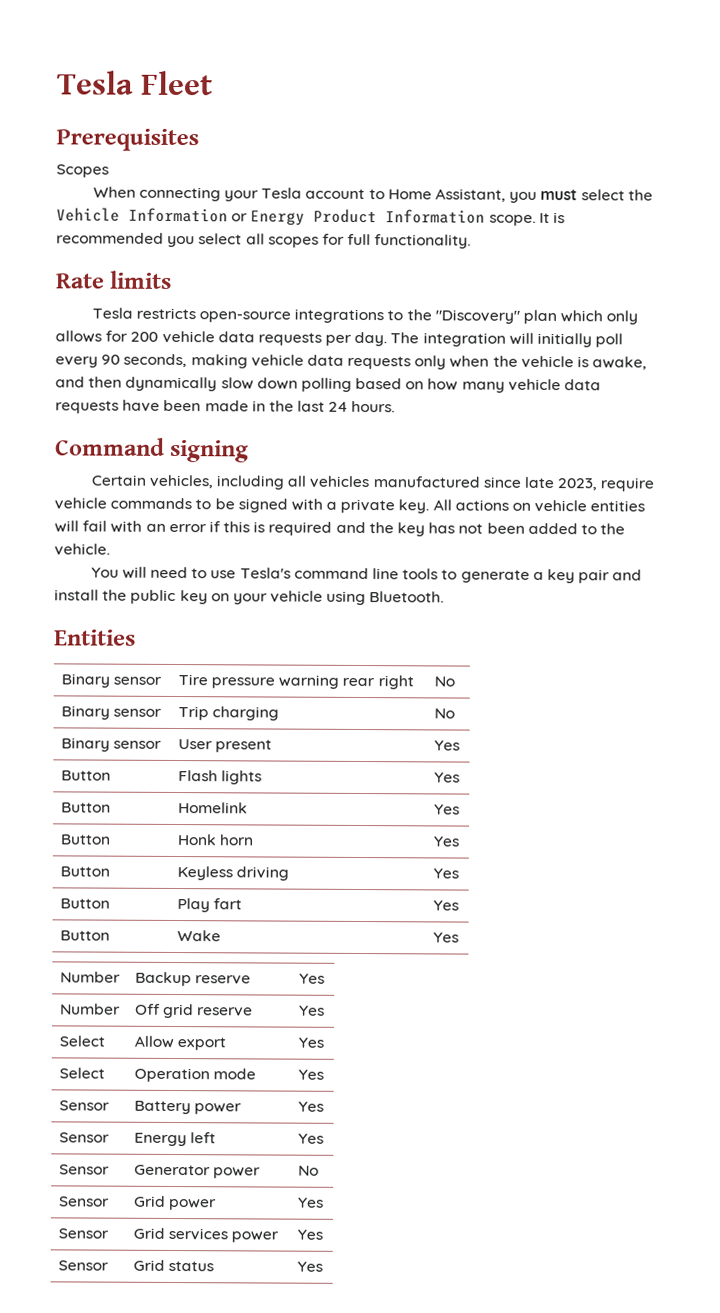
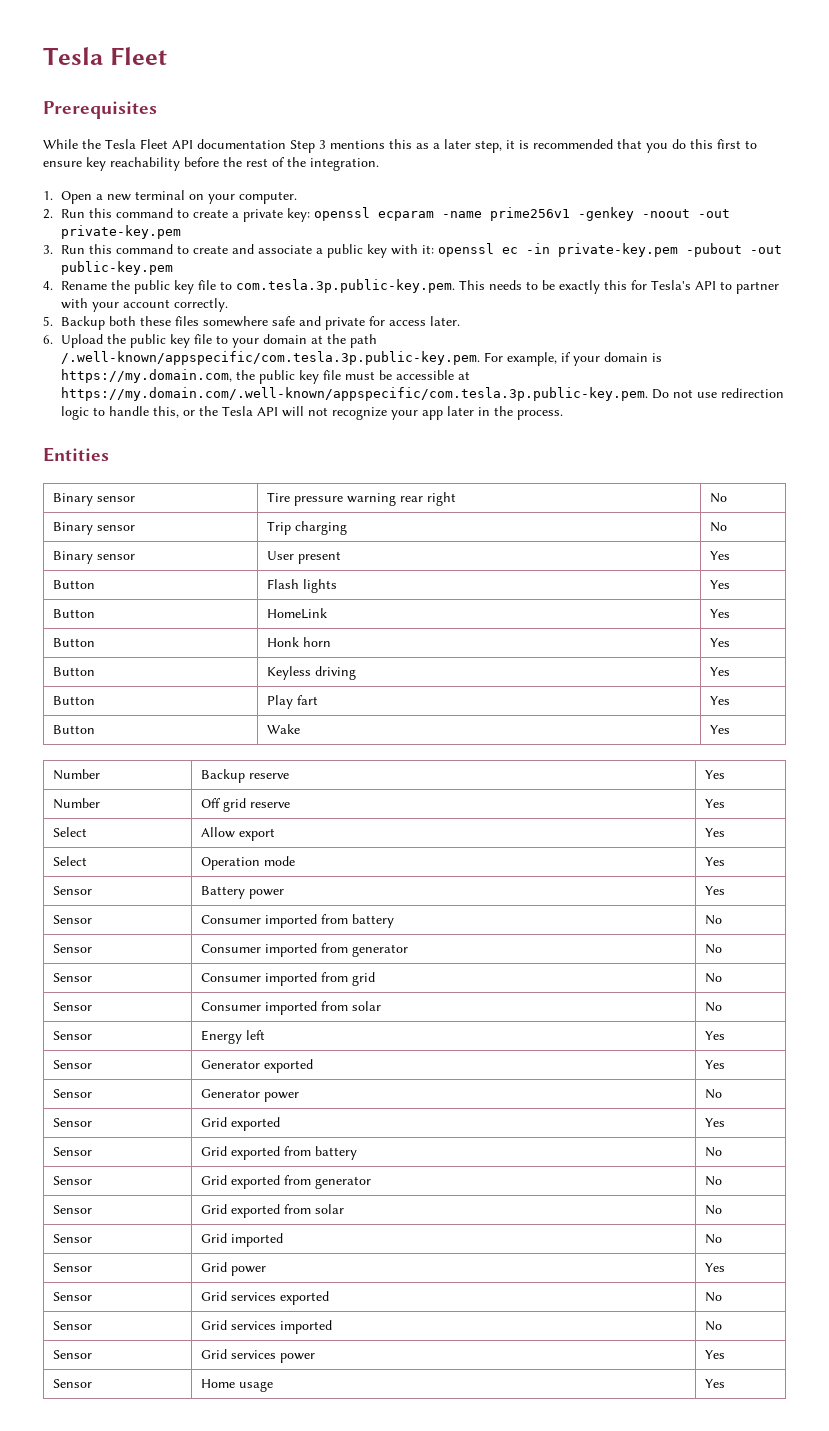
- Scopes
- When connecting your Tesla account to Home Assistant, you must select the Vehicle Information or Energy Product Information scope. It is recommended you select all scopes for full functionality.
- Rate limits
- Tesla restricts open-source integrations to the "Discovery" plan which only allows for 200 vehicle data requests per day. The integration will initially poll every 90 seconds, making vehicle data requests only when the vehicle is awake, and then dynamically slow down polling based on how many vehicle data requests have been made in the last 24 hours.
- Command signing
- Certain vehicles, including all vehicles manufactured since late 2023, require vehicle commands to be signed with a private key. All actions on vehicle entities will fail with an error if this is required and the key has not been added to the vehicle.
- You will need to use Tesla's command line tools to generate a key pair and install the public key on your vehicle using Bluetooth.
+ While the Tesla Fleet API documentation Step 3 mentions this as a later step, it is recommended that you do this first to ensure key reachability before the rest of the integration.
+ 1. Open a new terminal on your computer.
+ 2. Run this command to create a private key: openssl ecparam -name prime256v1 -genkey -noout -out private-key.pem
+ 3. Run this command to create and associate a public key with it: openssl ec -in private-key.pem -pubout -out public-key.pem
+ 4. Rename the public key file to com.tesla.3p.public-key.pem. This needs to be exactly this for Tesla's API to partner with your account correctly.
+ 5. Backup both these files somewhere safe and private for access later.
+ 6. Upload the public key file to your domain at the path /.well-known/appspecific/com.tesla.3p.public-key.pem. For example, if your domain is https://my.domain.com, the public key file must be accessible at https://my.domain.com/.well-known/appspecific/com.tesla.3p.public-key.pem. Do not use redirection logic to handle this, or the Tesla API will not recognize your app later in the process.
- Button | Homelink | Yes
+ Button | HomeLink | Yes
+ Sensor | Consumer imported from battery | No
+ Sensor | Consumer imported from generator | No
+ Sensor | Consumer imported from grid | No
+ Sensor | Consumer imported from solar | No
+ Sensor | Generator exported | Yes
+ Sensor | Grid exported | Yes
+ Sensor | Grid exported from battery | No
+ Sensor | Grid exported from generator | No
+ Sensor | Grid exported from solar | No
+ Sensor | Grid imported | No
  Sensor | Grid power | Yes
+ Sensor | Grid services exported | No
+ Sensor | Grid services imported | No
- Sensor | Grid status | Yes
+ Sensor | Home usage | Yes

